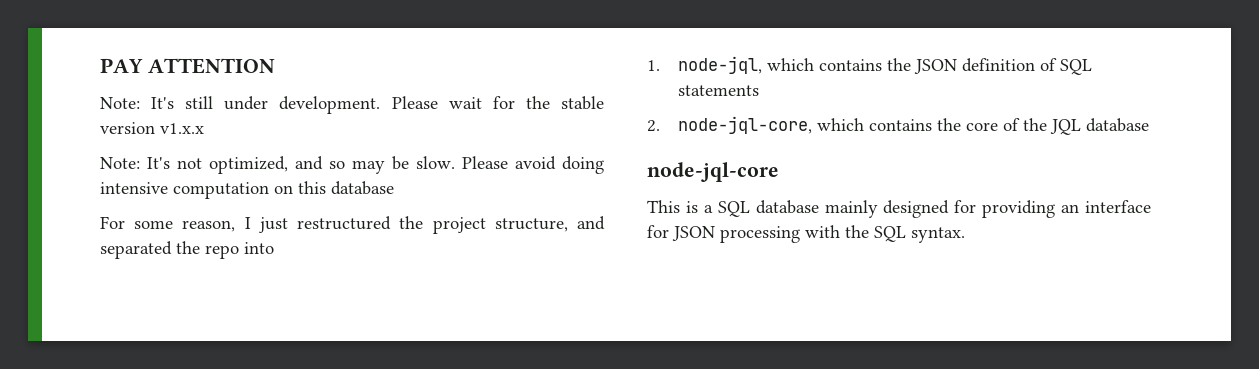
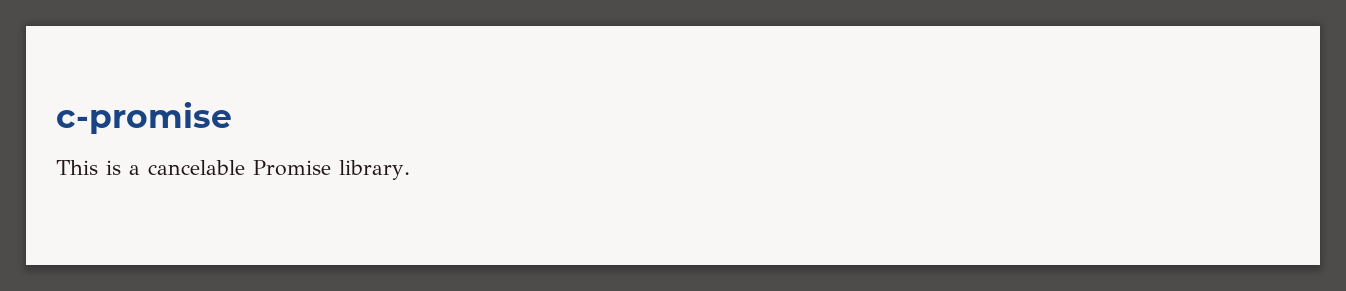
- PAY ATTENTION
- Note: It's still under development. Please wait for the stable version v1.x.x
- Note: It's not optimized, and so may be slow. Please avoid doing intensive computation on this database
- For some reason, I just restructured the project structure, and separated the repo into
- 1. node-jql, which contains the JSON definition of SQL statements
- 2. node-jql-core, which contains the core of the JQL database
- node-jql-core
- This is a SQL database mainly designed for providing an interface for JSON processing with the SQL syntax.
+ c-promise
+ This is a cancelable Promise library.

